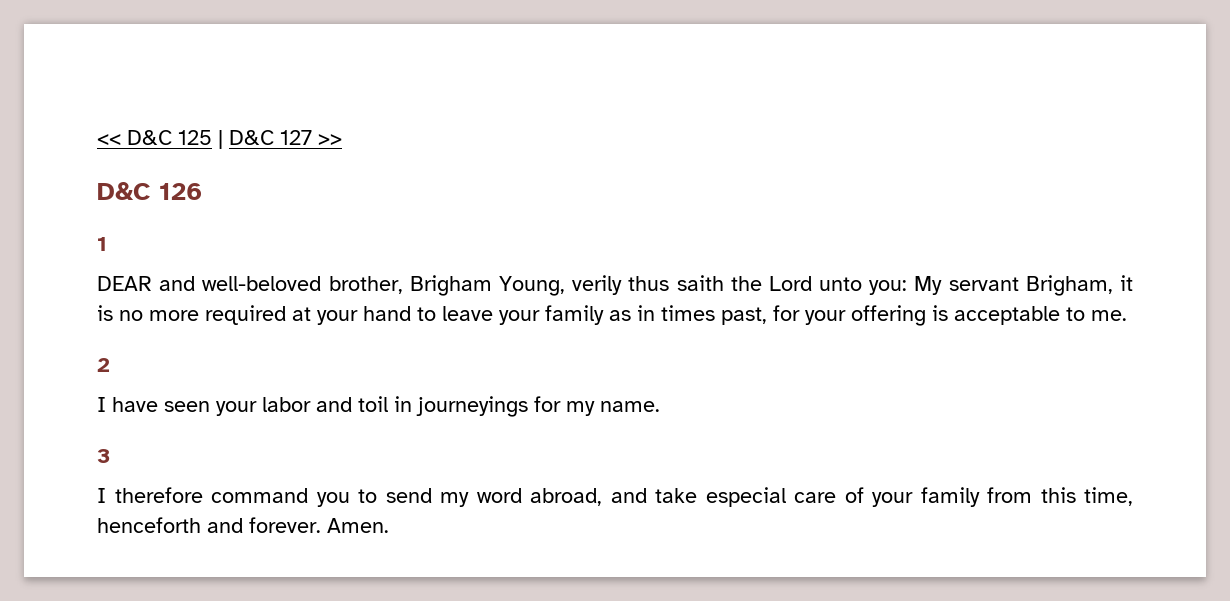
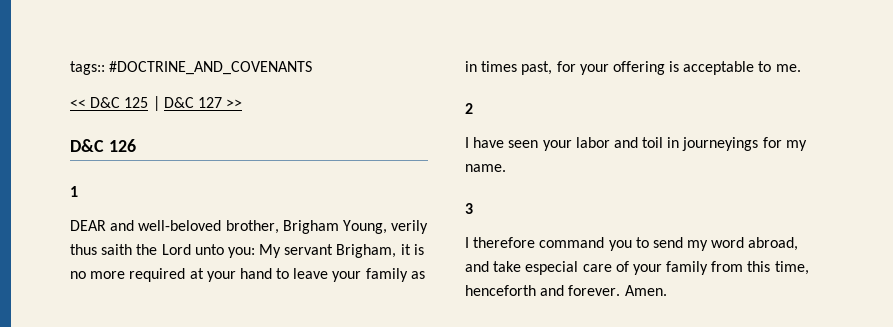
+ tags:: #DOCTRINE_AND_COVENANTS

